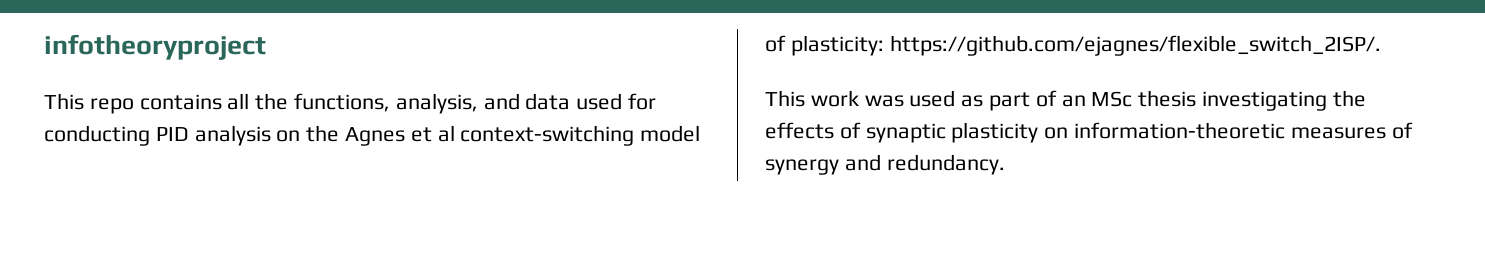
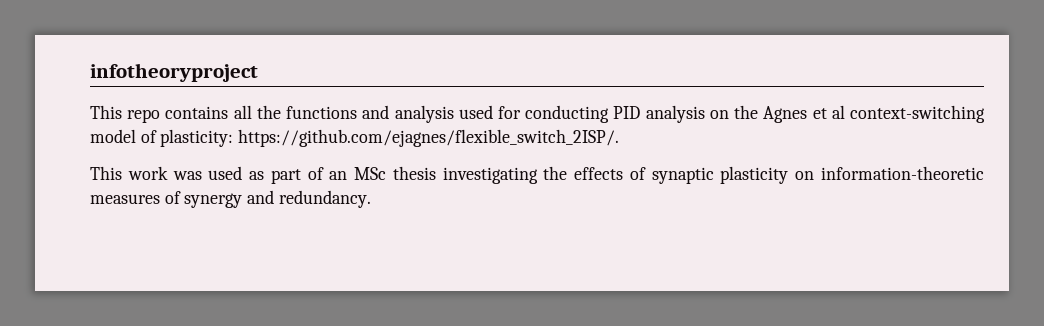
- This repo contains all the functions, analysis, and data used for conducting PID analysis on the Agnes et al context-switching model of plasticity: https://github.com/ejagnes/flexible_switch_2ISP/.
+ This repo contains all the functions and analysis used for conducting PID analysis on the Agnes et al context-switching model of plasticity: https://github.com/ejagnes/flexible_switch_2ISP/.

